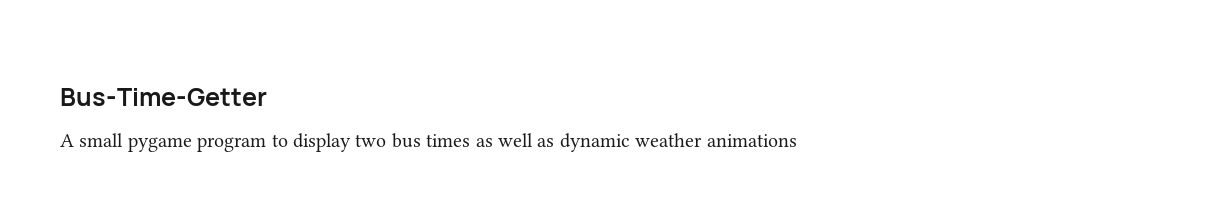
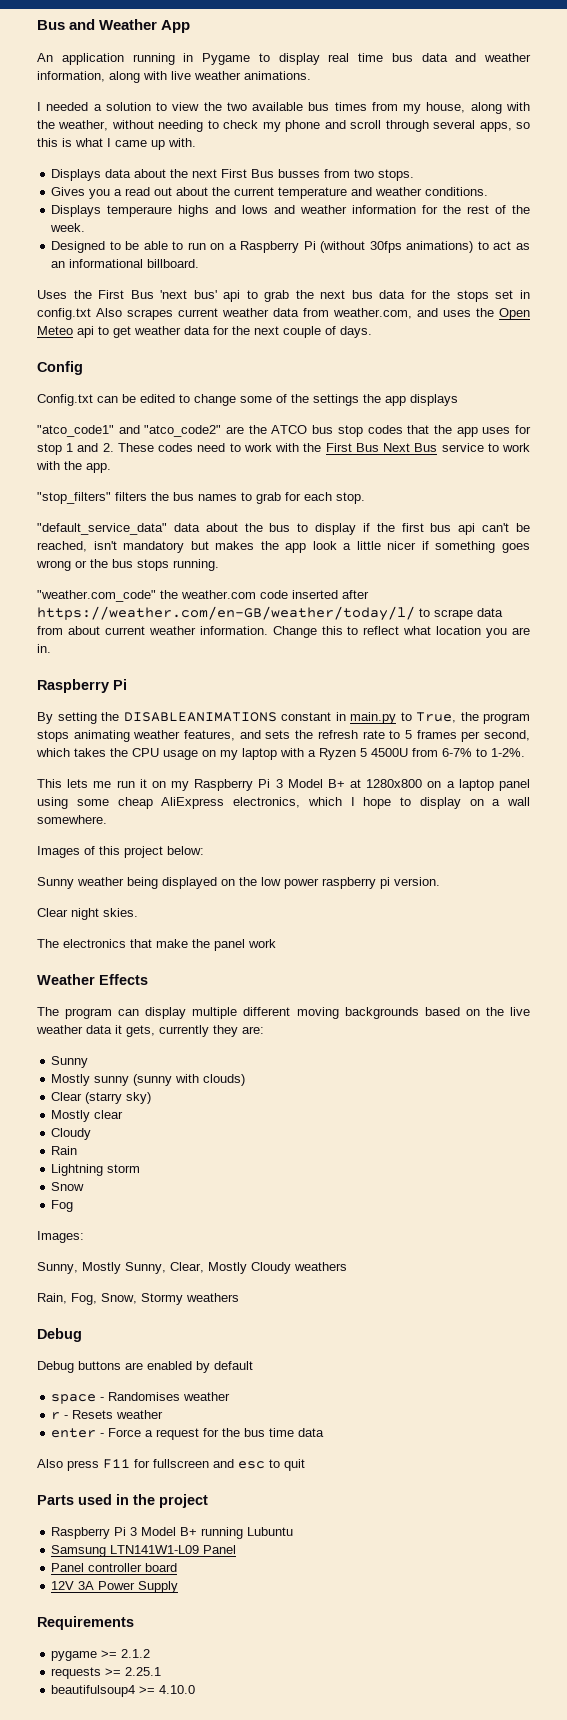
- Bus-Time-Getter
- A small pygame program to display two bus times as well as dynamic weather animations
+ Bus and Weather App
+ An application running in Pygame to display real time bus data and weather information, along with live weather animations.
+ I needed a solution to view the two available bus times from my house, along with the weather, without needing to check my phone and scroll through several apps, so this is what I came up with.
+ Displays data about the next First Bus busses from two stops.
+ Gives you a read out about the current temperature and weather conditions.
+ Displays temperaure highs and lows and weather information for the rest of the week.
+ Designed to be able to run on a Raspberry Pi (without 30fps animations) to act as an informational billboard.
+ Uses the First Bus 'next bus' api to grab the next bus data for the stops set in config.txt Also scrapes current weather data from weather.com, and uses the Open Meteo api to get weather data for the next couple of days.
+ Config
+ Config.txt can be edited to change some of the settings the app displays
+ "atco_code1" and "atco_code2" are the ATCO bus stop codes that the app uses for stop 1 and 2. These codes need to work with the First Bus Next Bus service to work with the app.
+ "stop_filters" filters the bus names to grab for each stop.
+ "default_service_data" data about the bus to display if the first bus api can't be reached, isn't mandatory but makes the app look a little nicer if something goes wrong or the bus stops running.
+ "weather.com_code" the weather.com code inserted after https://weather.com/en-GB/weather/today/l/ to scrape data from about current weather information. Change this to reflect what location you are in.
+ Raspberry Pi
+ By setting the DISABLEANIMATIONS constant in main.py to True, the program stops animating weather features, and sets the refresh rate to 5 frames per second, which takes the CPU usage on my laptop with a Ryzen 5 4500U from 6-7% to 1-2%.
+ This lets me run it on my Raspberry Pi 3 Model B+ at 1280x800 on a laptop panel using some cheap AliExpress electronics, which I hope to display on a wall somewhere.
+ Images of this project below:
+ Sunny weather being displayed on the low power raspberry pi version.
+ Clear night skies.
+ The electronics that make the panel work
+ Weather Effects
+ The program can display multiple different moving backgrounds based on the live weather data it gets, currently they are:
+ Sunny
+ Mostly sunny (sunny with clouds)
+ Clear (starry sky)
+ Mostly clear
+ Cloudy
+ Rain
+ Lightning storm
+ Snow
+ Fog
+ Images:
+ Sunny, Mostly Sunny, Clear, Mostly Cloudy weathers
+ Rain, Fog, Snow, Stormy weathers
+ Debug
+ Debug buttons are enabled by default
+ space - Randomises weather
+ r - Resets weather
+ enter - Force a request for the bus time data
+ Also press F11 for fullscreen and esc to quit
+ Parts used in the project
+ Raspberry Pi 3 Model B+ running Lubuntu
+ Samsung LTN141W1-L09 Panel
+ Panel controller board
+ 12V 3A Power Supply
+ Requirements
+ pygame >= 2.1.2
+ requests >= 2.25.1
+ beautifulsoup4 >= 4.10.0

